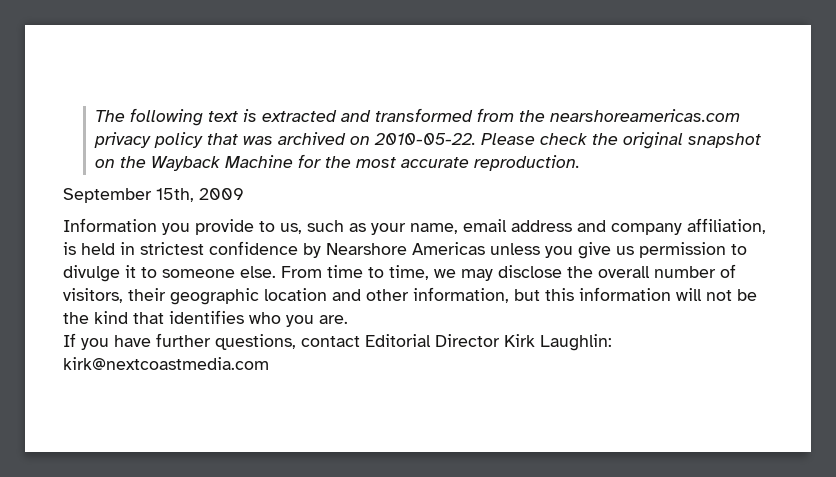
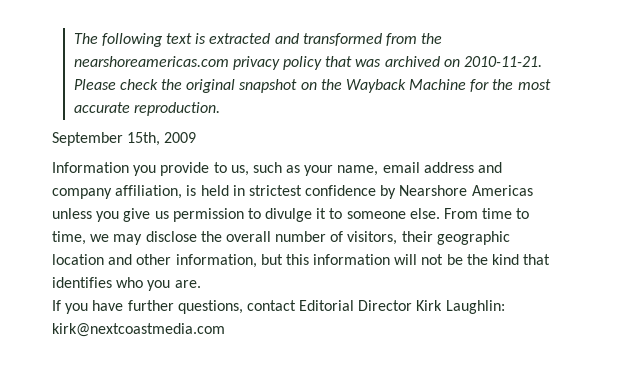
- The following text is extracted and transformed from the nearshoreamericas.com privacy policy that was archived on 2010-05-22.
+ The following text is extracted and transformed from the nearshoreamericas.com privacy policy that was archived on 2010-11-21.

